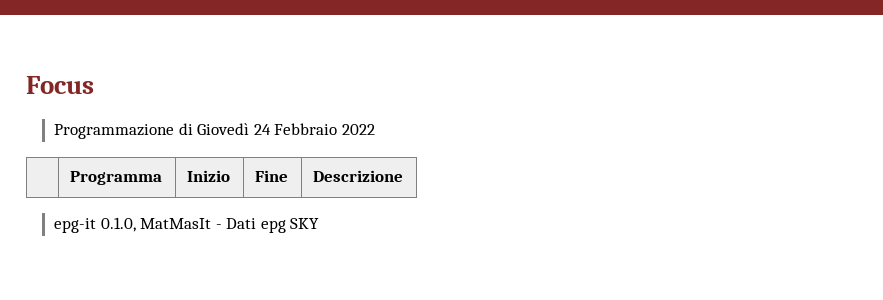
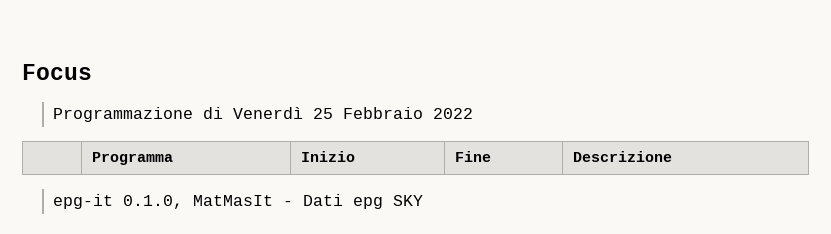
- Programmazione di Giovedì 24 Febbraio 2022
+ Programmazione di Venerdì 25 Febbraio 2022

